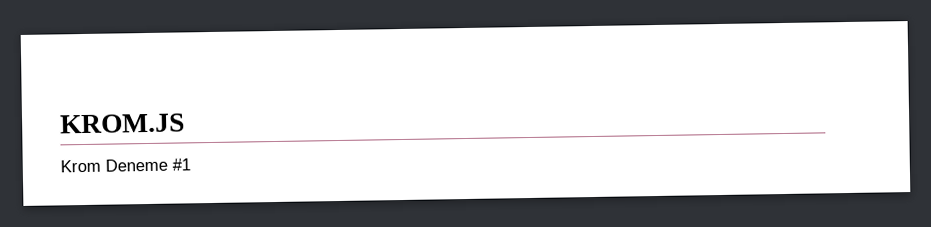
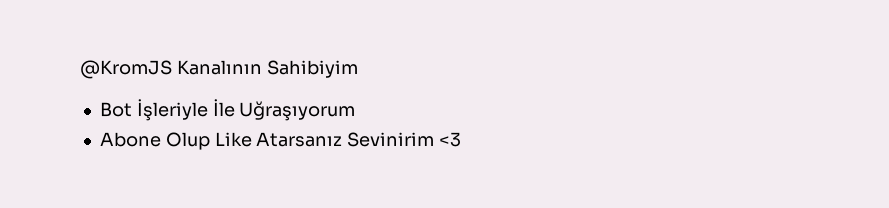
- KROM.JS
- Krom Deneme #1
+ @KromJS Kanalının Sahibiyim
+ Bot İşleriyle İle Uğraşıyorum
+ Abone Olup Like Atarsanız Sevinirim <3

